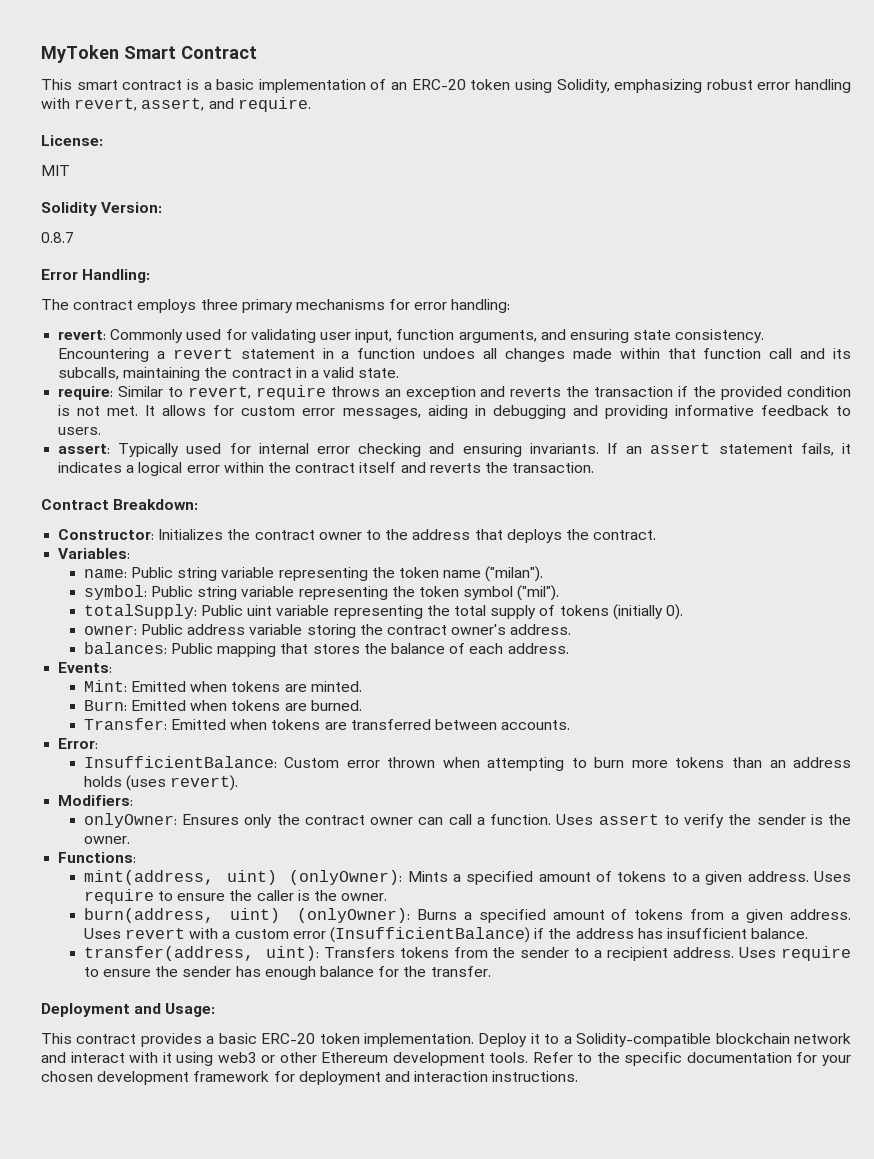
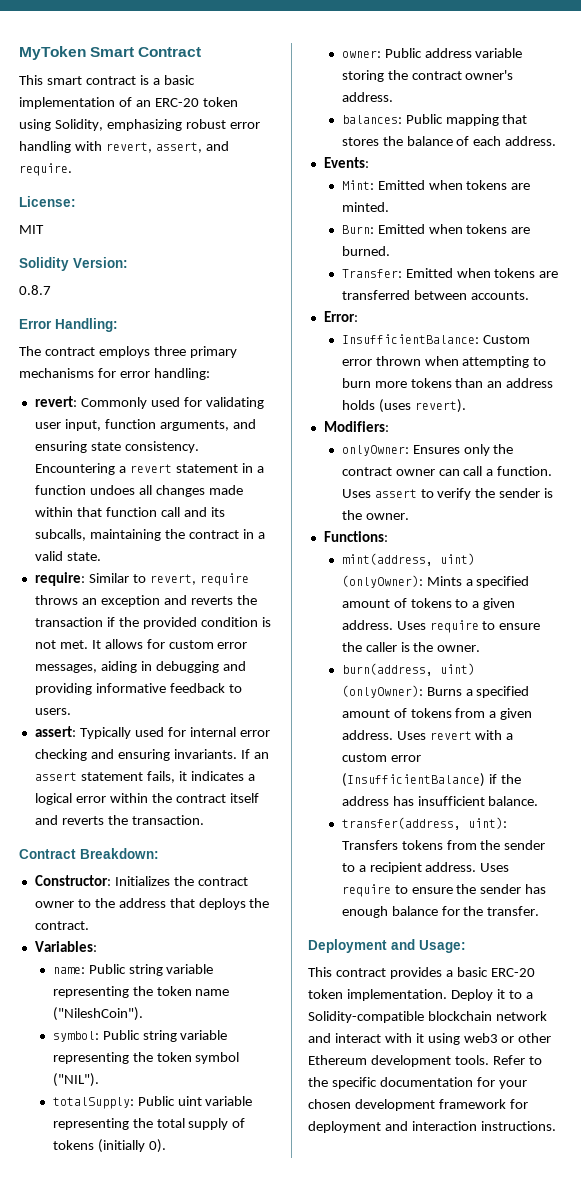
- name: Public string variable representing the token name ("milan").
+ name: Public string variable representing the token name ("NileshCoin").
- symbol: Public string variable representing the token symbol ("mil").
+ symbol: Public string variable representing the token symbol ("NIL").

